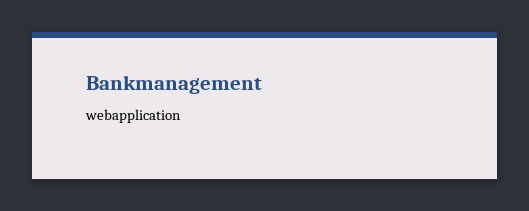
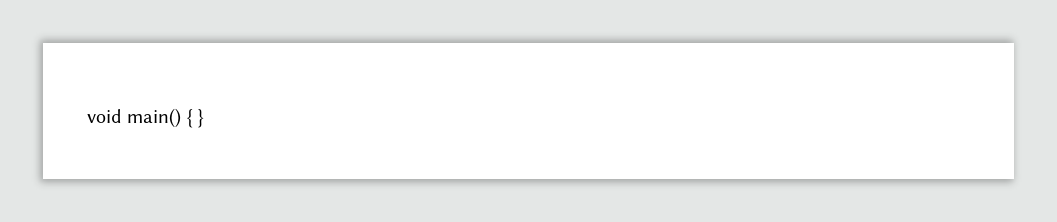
- Bankmanagement
- webapplication
+ void main() { }

